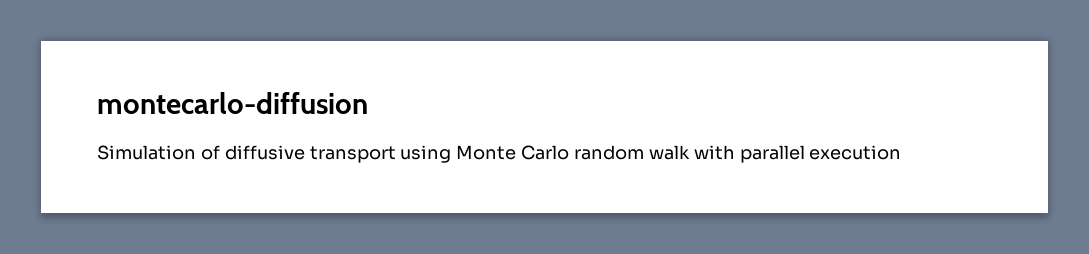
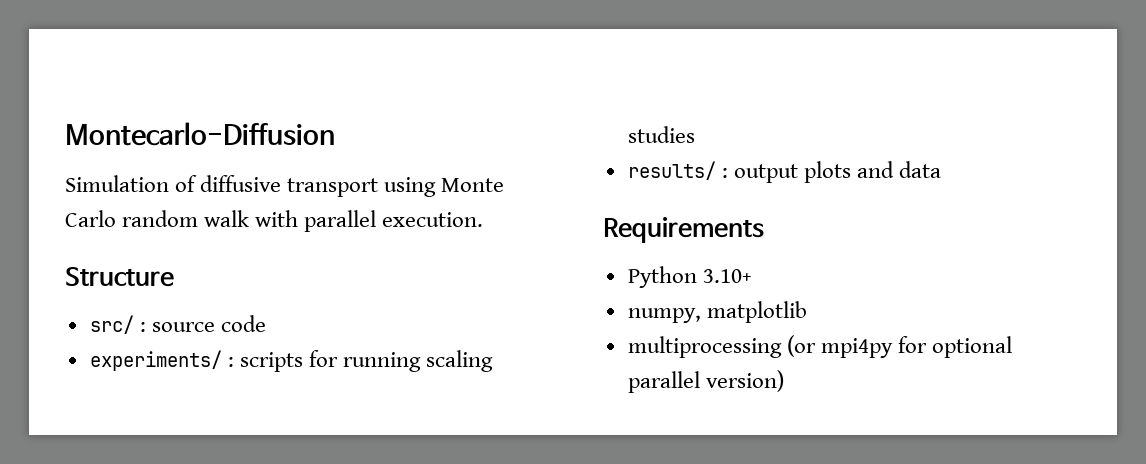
- montecarlo-diffusion
+ Montecarlo-Diffusion
- Simulation of diffusive transport using Monte Carlo random walk with parallel execution
+ Simulation of diffusive transport using Monte Carlo random walk with parallel execution.
+ Structure
+ src/ : source code
+ experiments/ : scripts for running scaling studies
+ results/ : output plots and data
+ Requirements
+ Python 3.10+
+ numpy, matplotlib
+ multiprocessing (or mpi4py for optional parallel version)

